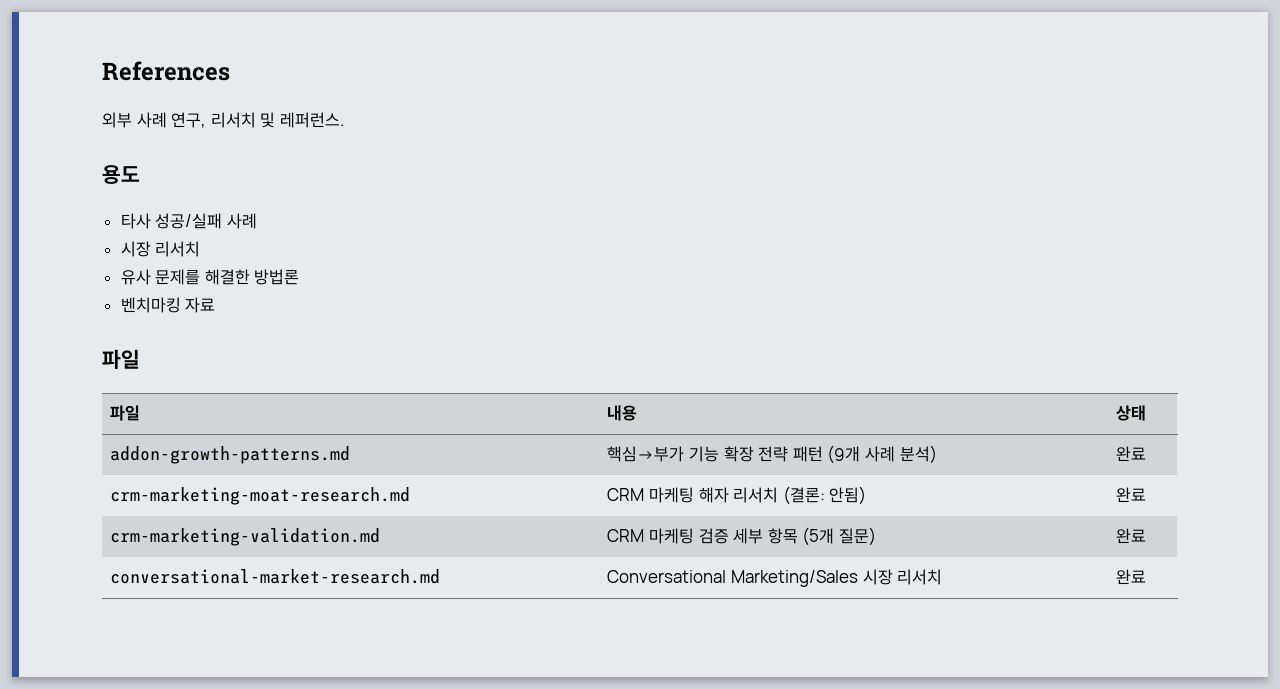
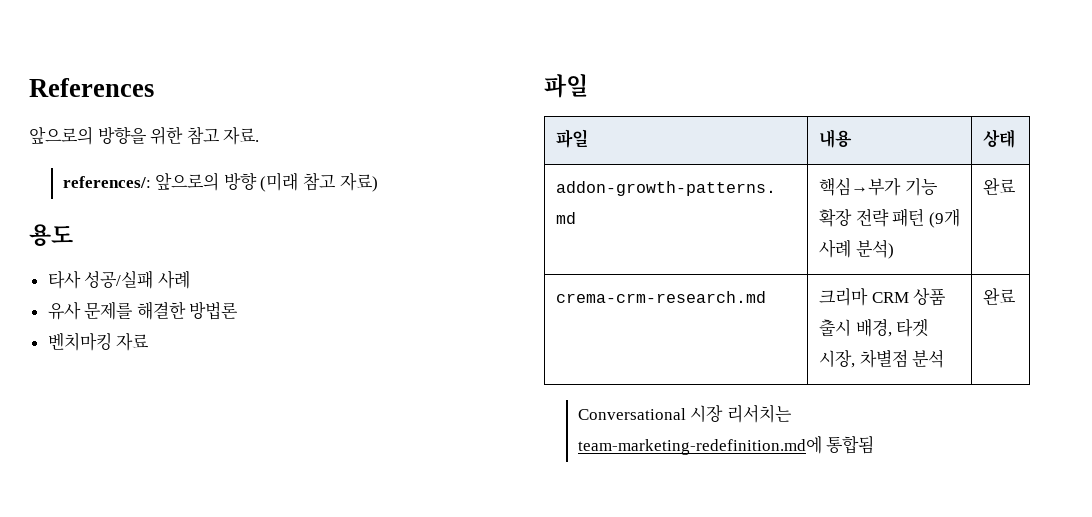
- 외부 사례 연구, 리서치 및 레퍼런스.
+ 앞으로의 방향을 위한 참고 자료.
+ references/: 앞으로의 방향 (미래 참고 자료)
  타사 성공/실패 사례
- 시장 리서치
- crm-marketing-moat-research.md | CRM 마케팅 해자 리서치 (결론: 안됨) | 완료
- crm-marketing-validation.md | CRM 마케팅 검증 세부 항목 (5개 질문) | 완료
- conversational-market-research.md | Conversational Marketing/Sales 시장 리서치 | 완료
+ crema-crm-research.md | 크리마 CRM 상품 출시 배경, 타겟 시장, 차별점 분석 | 완료
+ Conversational 시장 리서치는 team-marketing-redefinition.md에 통합됨

